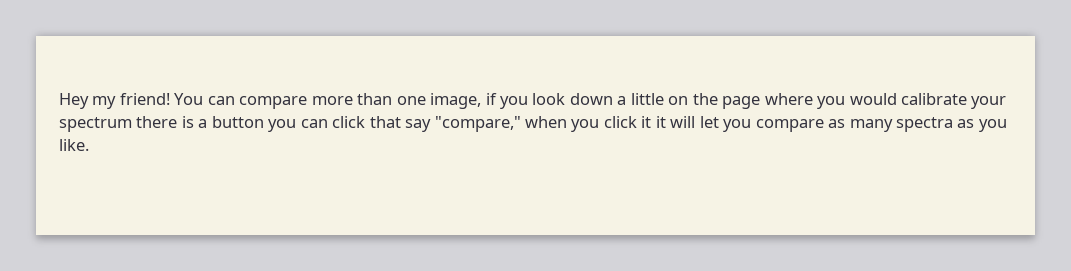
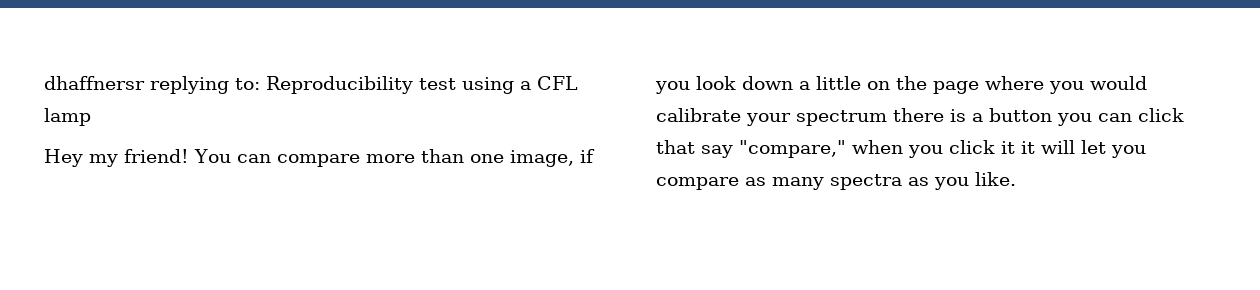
+ dhaffnersr replying to: Reproducibility test using a CFL lamp

